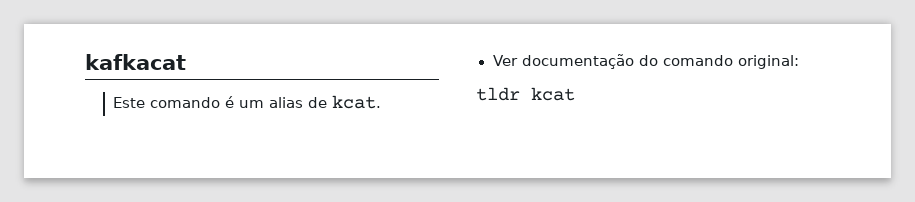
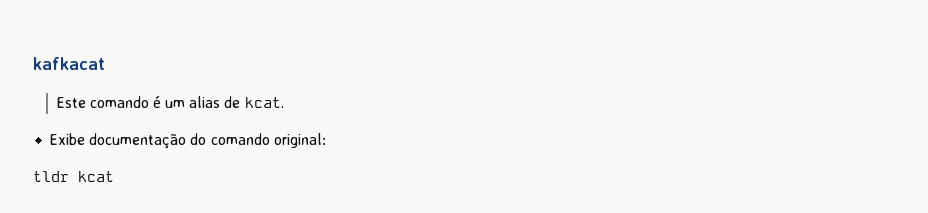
- Ver documentação do comando original:
+ Exibe documentação do comando original:

